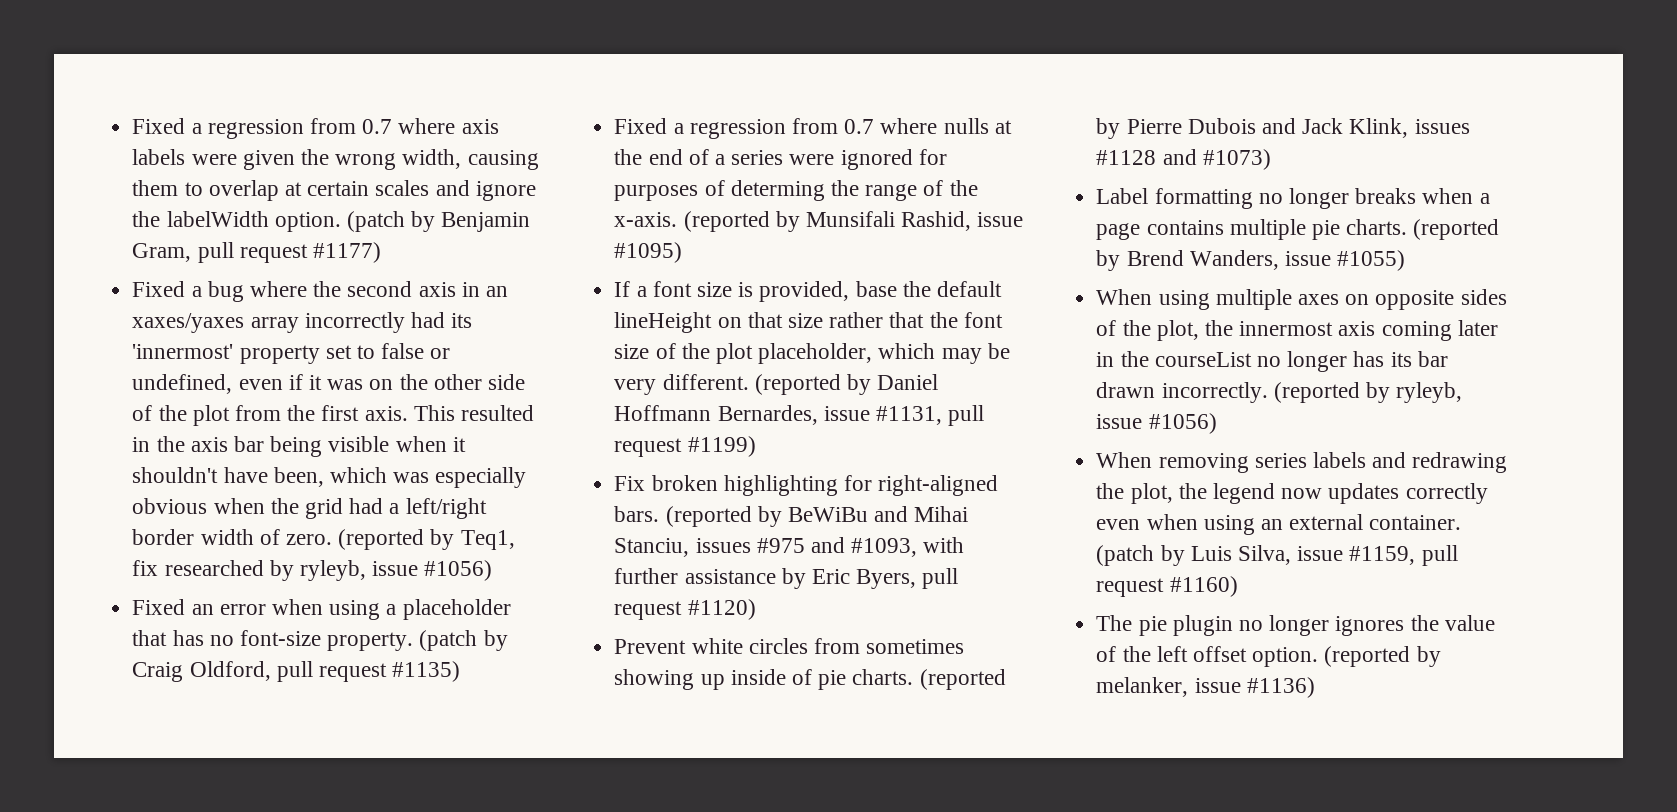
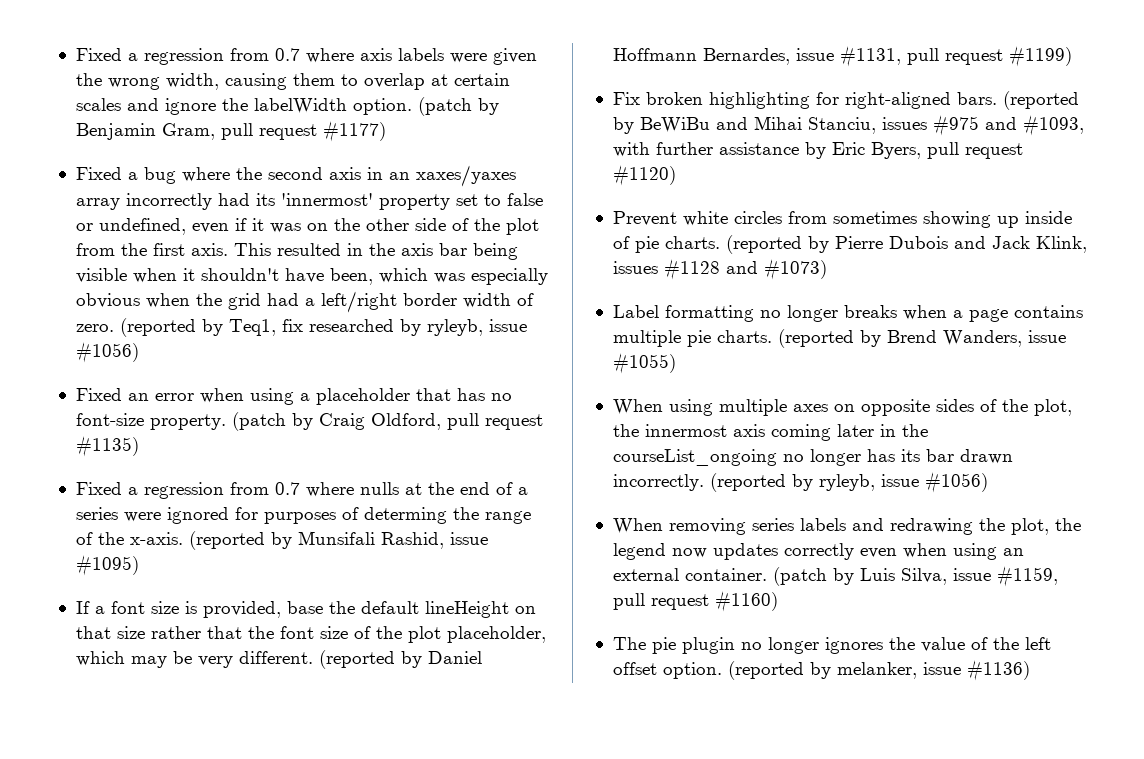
- When using multiple axes on opposite sides of the plot, the innermost axis coming later in the courseList no longer has its bar drawn incorrectly.
+ When using multiple axes on opposite sides of the plot, the innermost axis coming later in the courseList_ongoing no longer has its bar drawn incorrectly.

